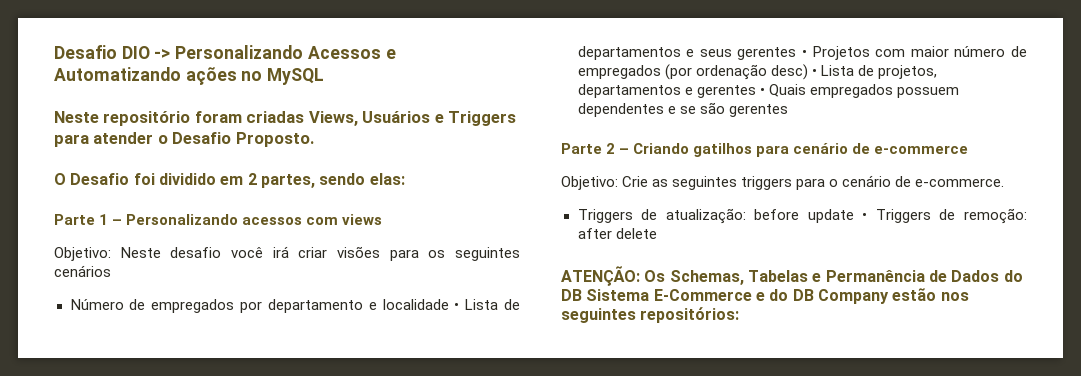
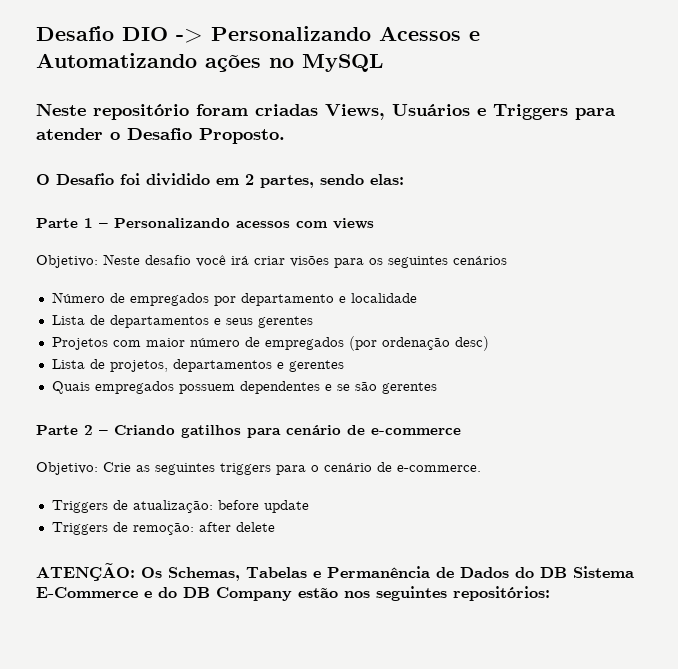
- Número de empregados por departamento e localidade • Lista de departamentos e seus gerentes • Projetos com maior número de empregados (por ordenação desc) • Lista de projetos, departamentos e gerentes • Quais empregados possuem dependentes e se são gerentes
+ Número de empregados por departamento e localidade
+ Lista de departamentos e seus gerentes
+ Projetos com maior número de empregados (por ordenação desc)
+ Lista de projetos, departamentos e gerentes
+ Quais empregados possuem dependentes e se são gerentes
- Triggers de atualização: before update • Triggers de remoção: after delete
+ Triggers de atualização: before update
+ Triggers de remoção: after delete

